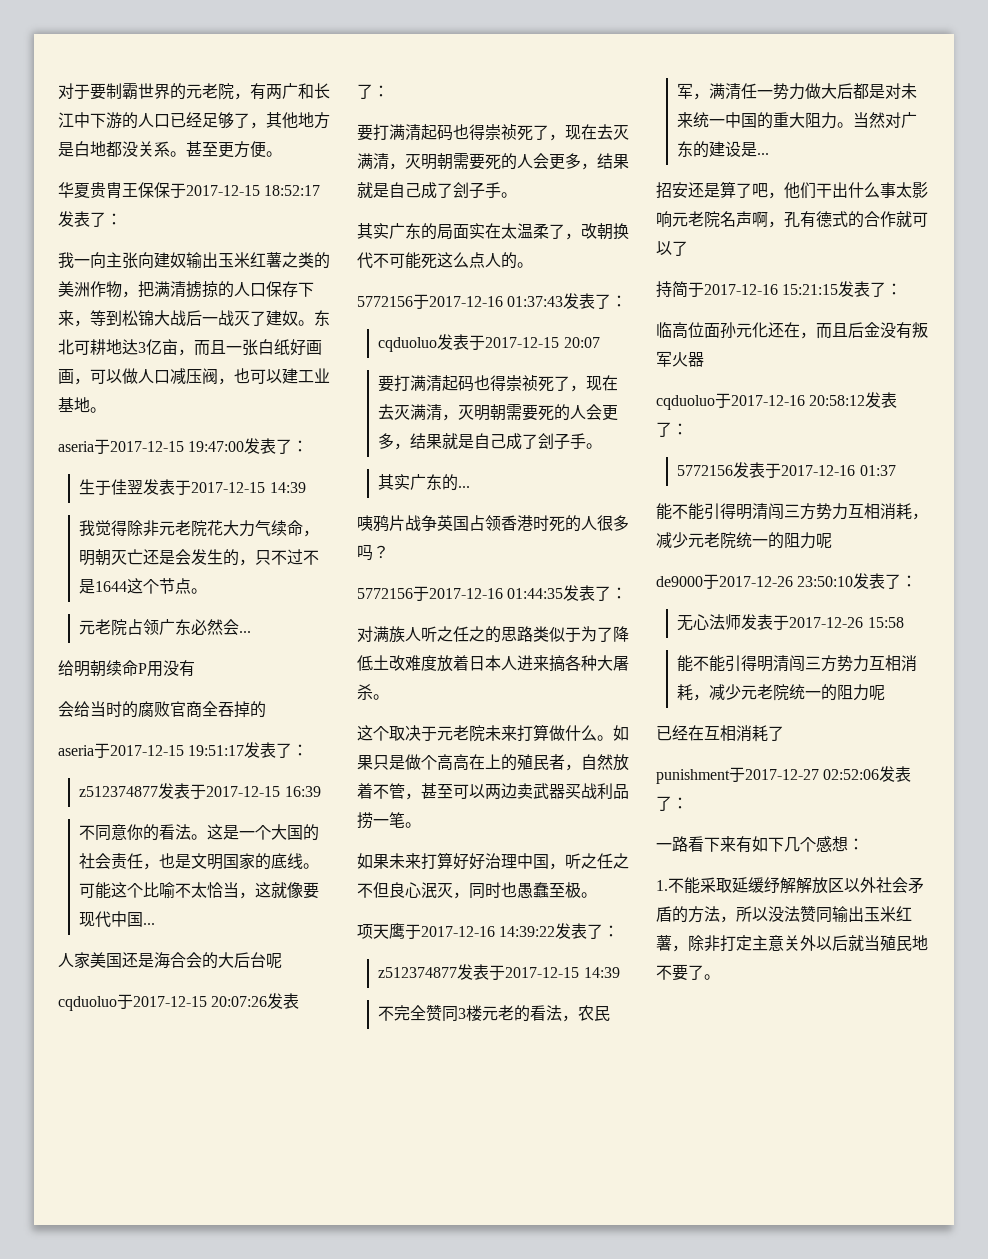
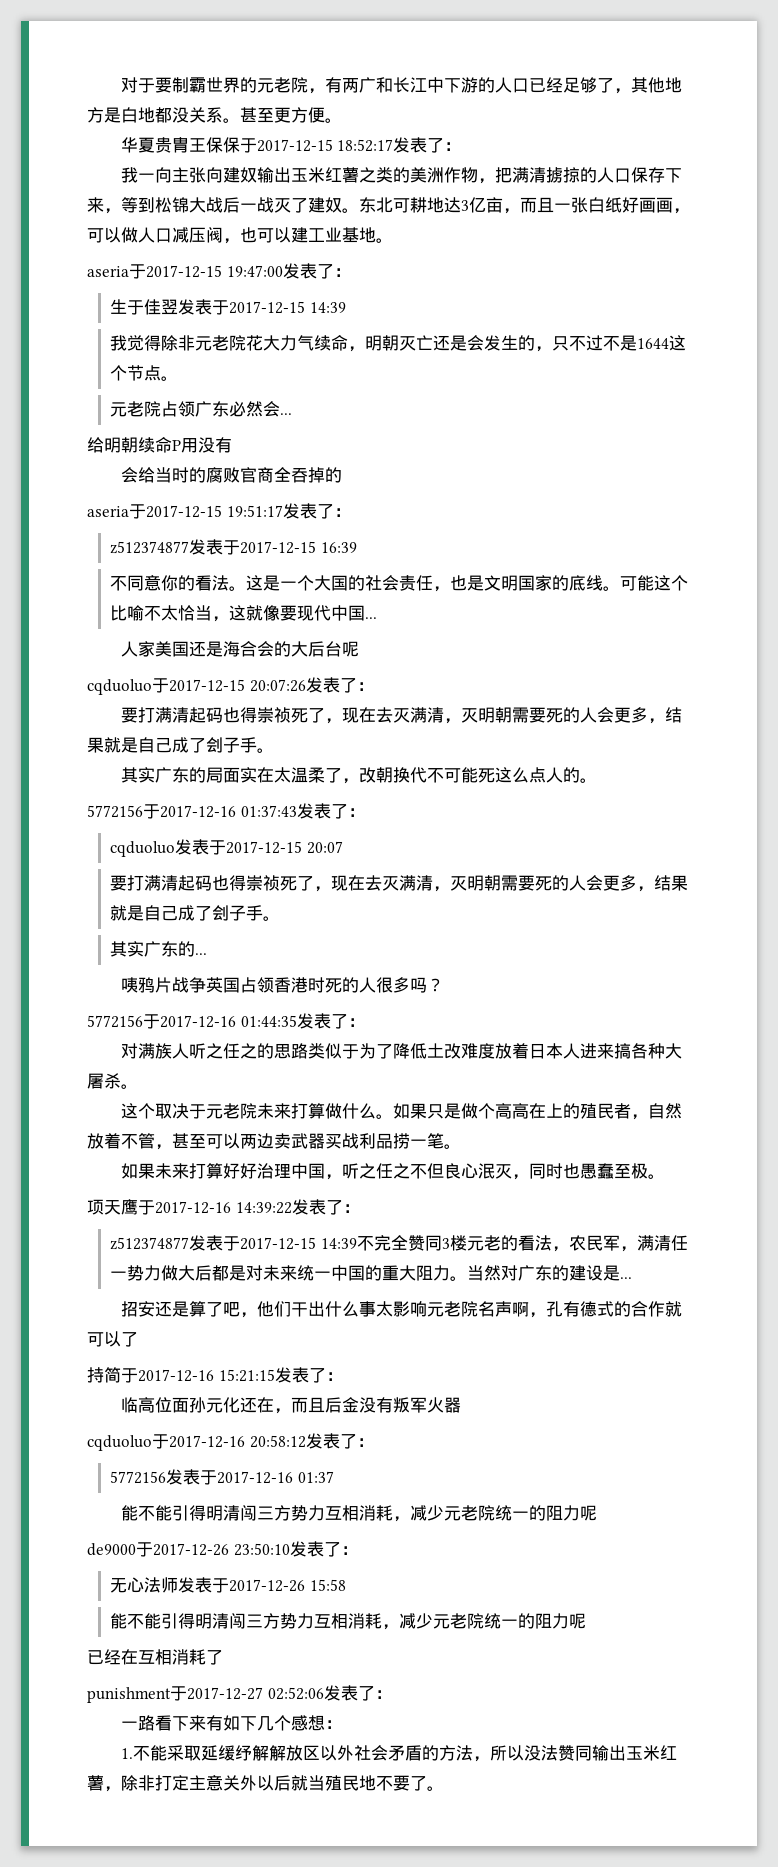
- z512374877发表于2017-12-15 14:39
- 不完全赞同3楼元老的看法，农民军，满清任一势力做大后都是对未来统一中国的重大阻力。
+ z512374877发表于2017-12-15 14:39不完全赞同3楼元老的看法，农民军，满清任一势力做大后都是对未来统一中国的重大阻力。

